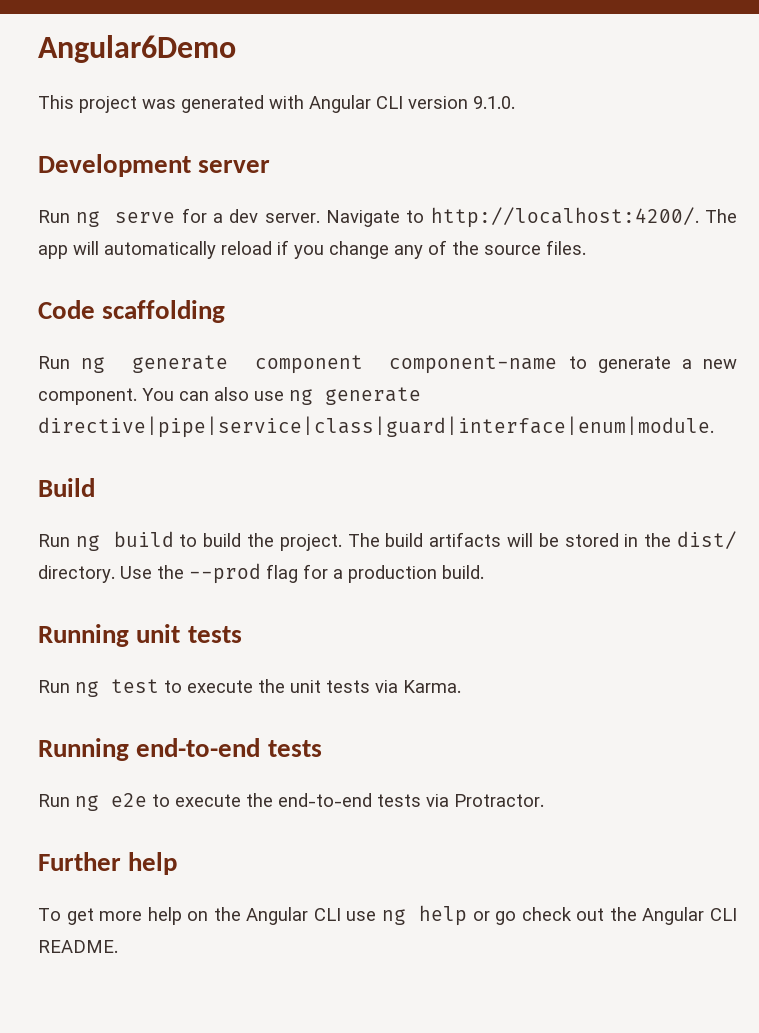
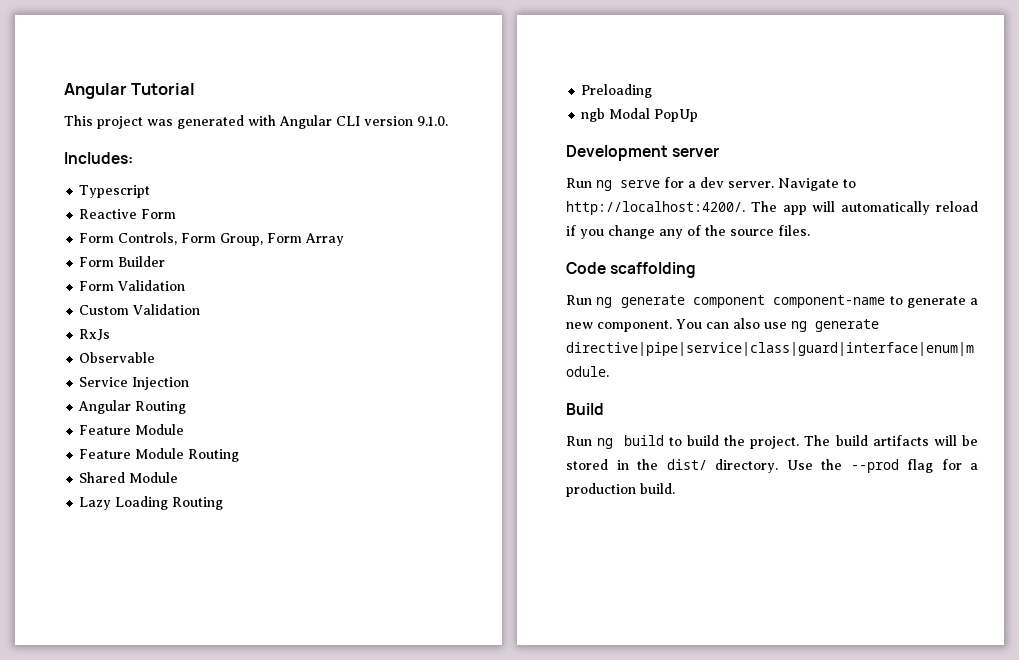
- Angular6Demo
+ Angular Tutorial
+ Includes:
+ Typescript
+ Reactive Form
+ Form Controls, Form Group, Form Array
+ Form Builder
+ Form Validation
+ Custom Validation
+ RxJs
+ Observable
+ Service Injection
+ Angular Routing
+ Feature Module
+ Feature Module Routing
+ Shared Module
+ Lazy Loading Routing
+ Preloading
+ ngb Modal PopUp
- Running unit tests
- Run ng test to execute the unit tests via Karma.
- Running end-to-end tests
- Run ng e2e to execute the end-to-end tests via Protractor.
- Further help
- To get more help on the Angular CLI use ng help or go check out the Angular CLI README.

